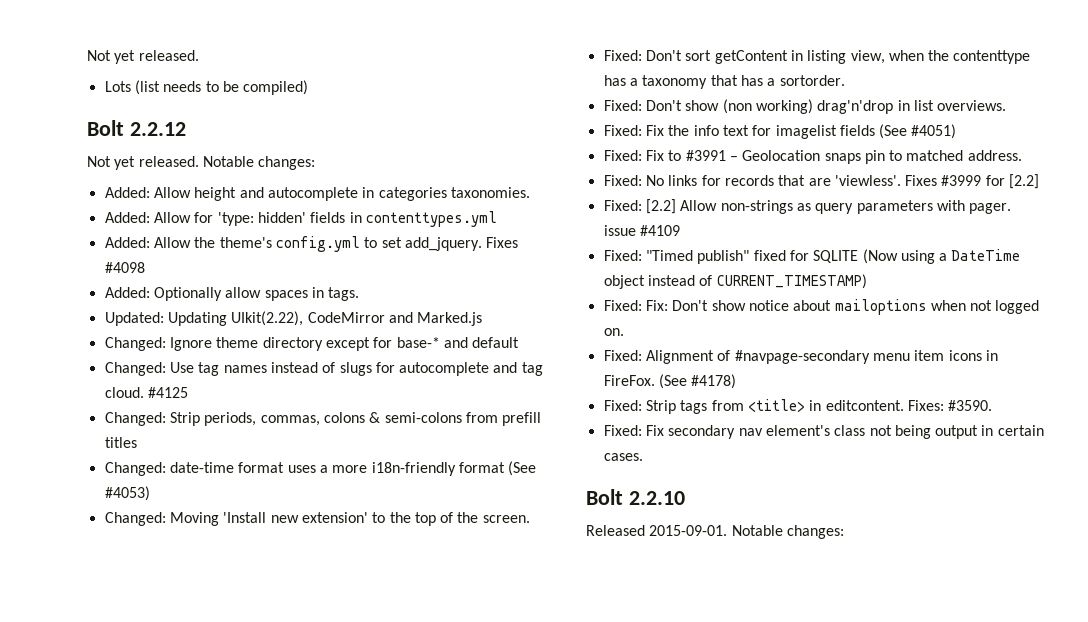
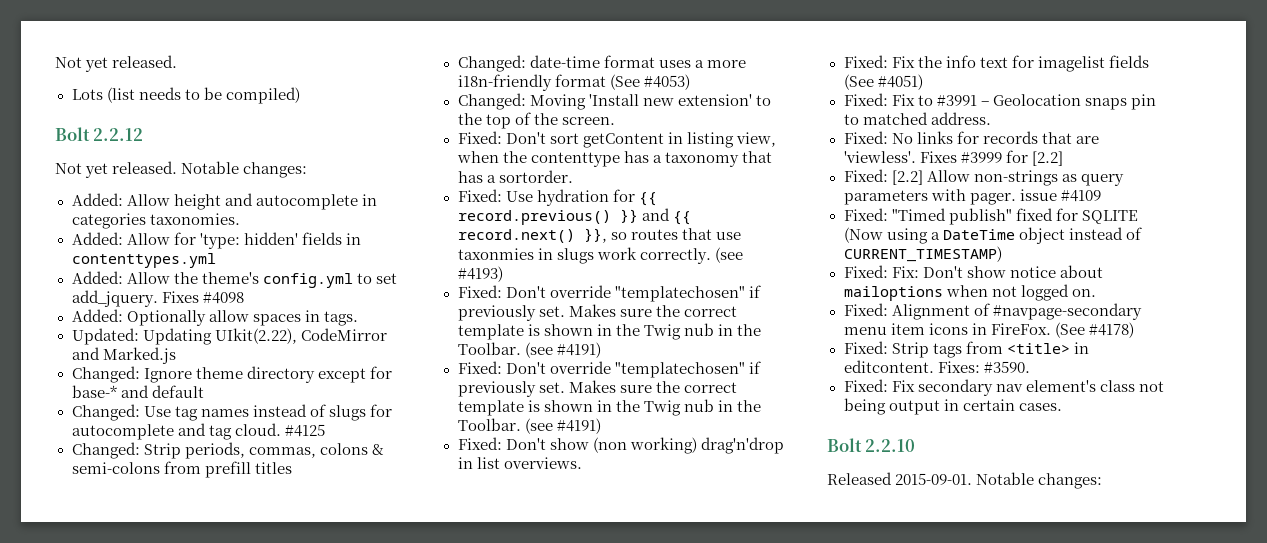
+ Fixed: Use hydration for {{ record.previous() }} and {{ record.next() }}, so routes that use taxonmies in slugs work correctly. (see #4193)
+ Fixed: Don't override "templatechosen" if previously set. Makes sure the correct template is shown in the Twig nub in the Toolbar. (see #4191)
+ Fixed: Don't override "templatechosen" if previously set. Makes sure the correct template is shown in the Twig nub in the Toolbar. (see #4191)

